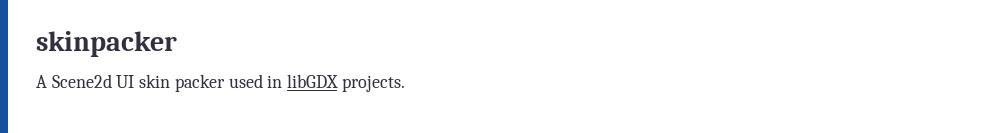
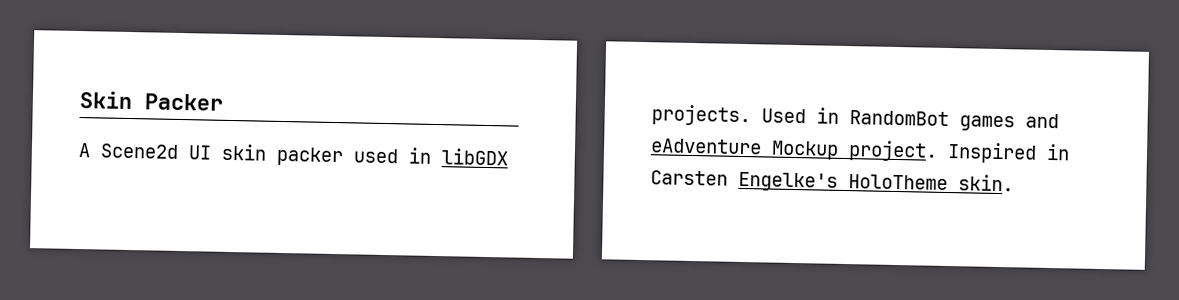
- skinpacker
+ Skin Packer
+ Used in RandomBot games and eAdventure Mockup project. Inspired in Carsten Engelke's HoloTheme skin.

